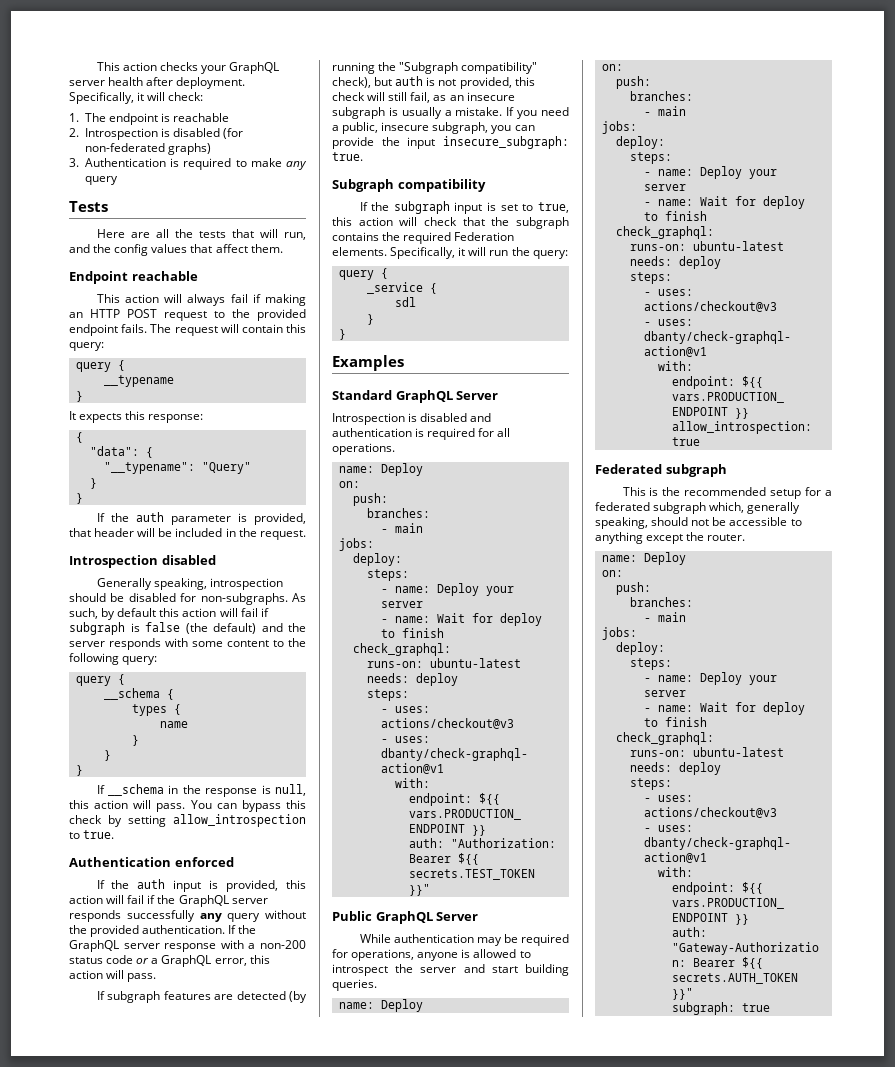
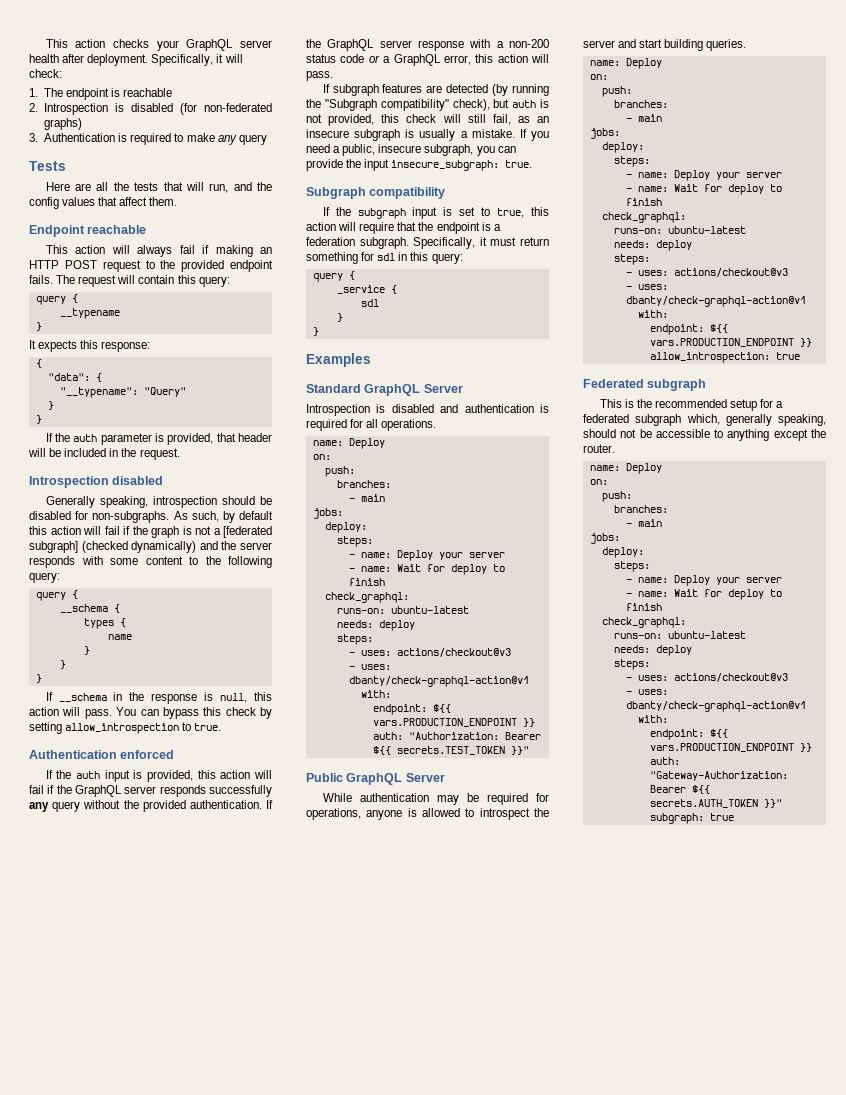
- As such, by default this action will fail if subgraph is false (the default) and the server responds with some content to the following query:
+ As such, by default this action will fail if the graph is not a [federated subgraph] (checked dynamically) and the server responds with some content to the following query:
- If the subgraph input is set to true, this action will check that the subgraph contains the required Federation elements. Specifically, it will run the query:
+ If the subgraph input is set to true, this action will require that the endpoint is a federation subgraph. Specifically, it must return something for sdl in this query:

